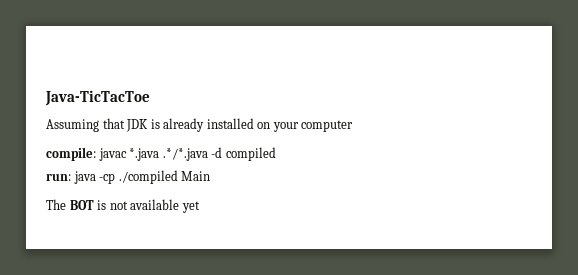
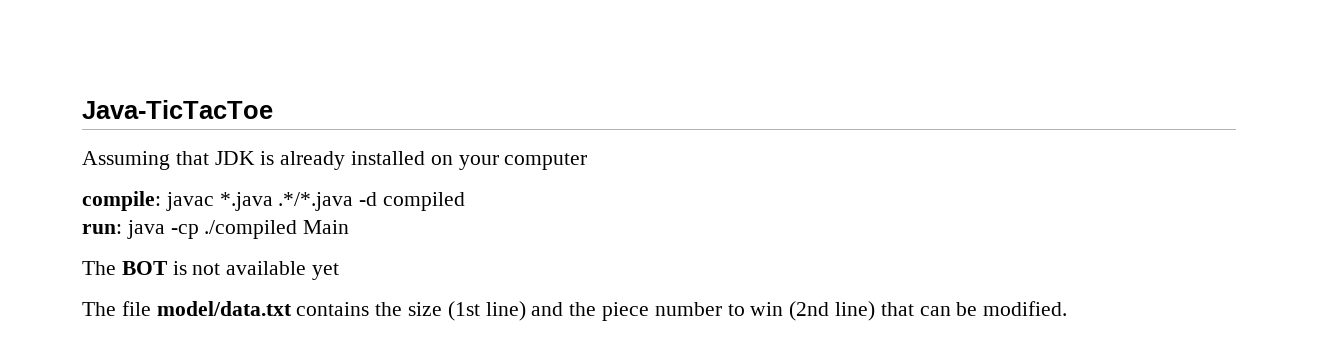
+ The file model/data.txt contains the size (1st line) and the piece number to win (2nd line) that can be modified.

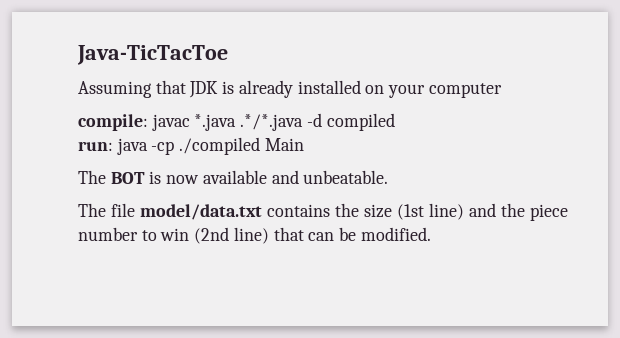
- The BOT is not available yet
+ The BOT is now available and unbeatable.

